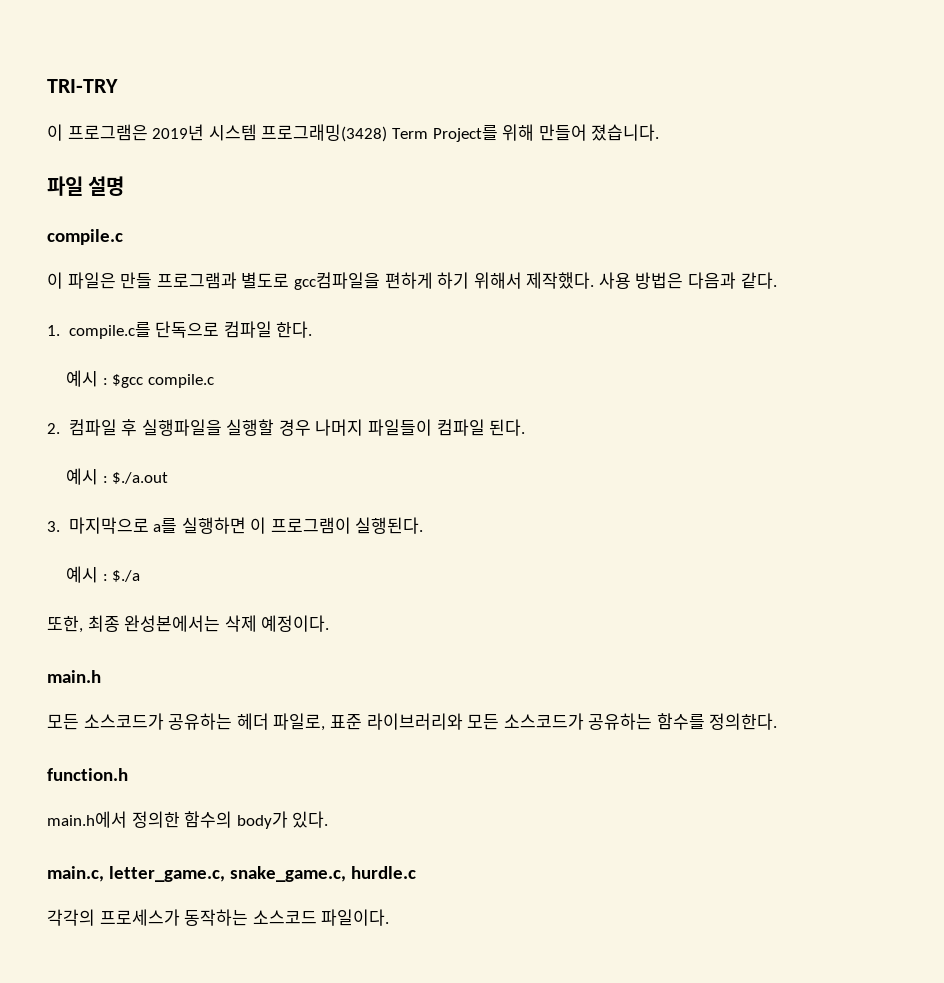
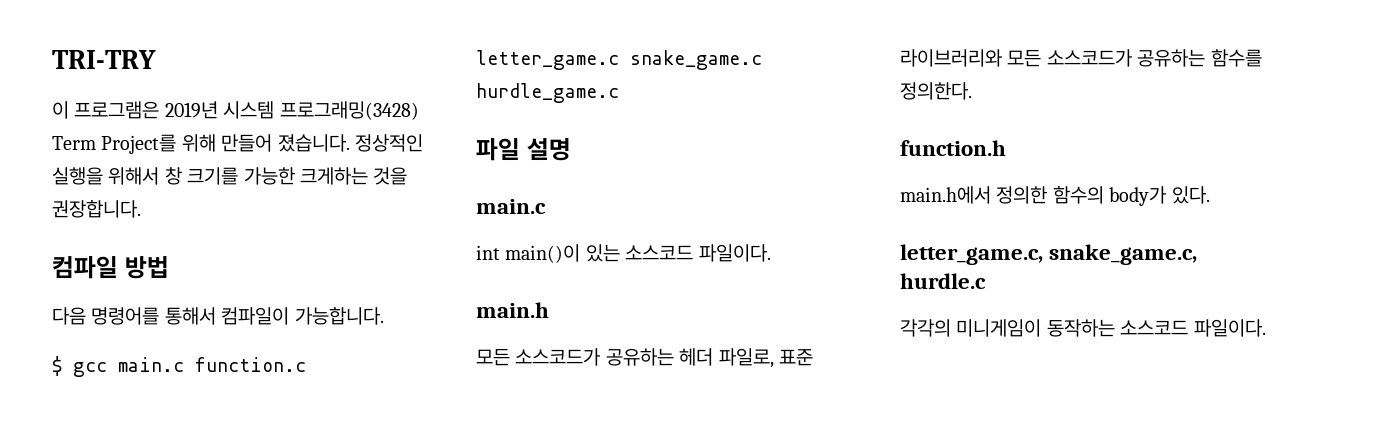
- 이 프로그램은 2019년 시스템 프로그래밍(3428) Term Project를 위해 만들어 졌습니다.
+ 이 프로그램은 2019년 시스템 프로그래밍(3428) Term Project를 위해 만들어 졌습니다. 정상적인 실행을 위해서 창 크기를 가능한 크게하는 것을 권장합니다.
+ 컴파일 방법
+ 다음 명령어를 통해서 컴파일이 가능합니다.
+ $ gcc main.c function.c letter_game.c snake_game.c hurdle_game.c
  파일 설명
- compile.c
- 이 파일은 만들 프로그램과 별도로 gcc컴파일을 편하게 하기 위해서 제작했다. 사용 방법은 다음과 같다.
- 1. compile.c를 단독으로 컴파일 한다.
- 예시 : $gcc compile.c
- 2. 컴파일 후 실행파일을 실행할 경우 나머지 파일들이 컴파일 된다.
- 예시 : $./a.out
- 3. 마지막으로 a를 실행하면 이 프로그램이 실행된다.
- 예시 : $./a
- 또한, 최종 완성본에서는 삭제 예정이다.
+ main.c
+ int main()이 있는 소스코드 파일이다.
- main.c, letter_game.c, snake_game.c, hurdle.c
+ letter_game.c, snake_game.c, hurdle.c
- 각각의 프로세스가 동작하는 소스코드 파일이다.
+ 각각의 미니게임이 동작하는 소스코드 파일이다.

